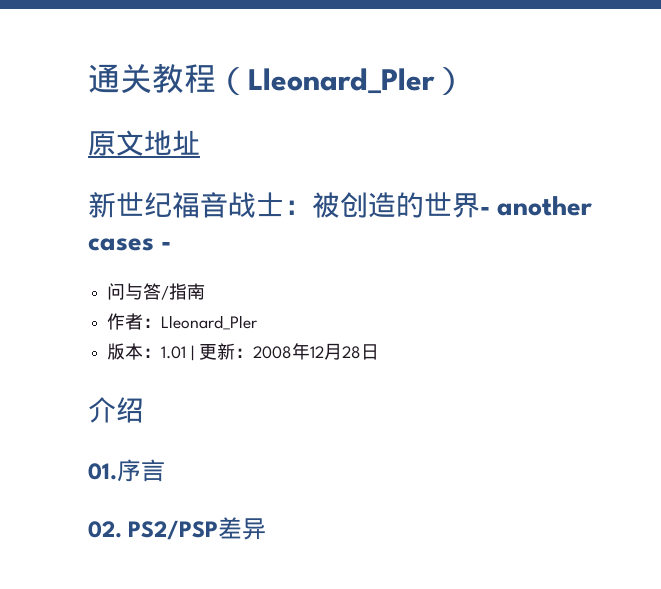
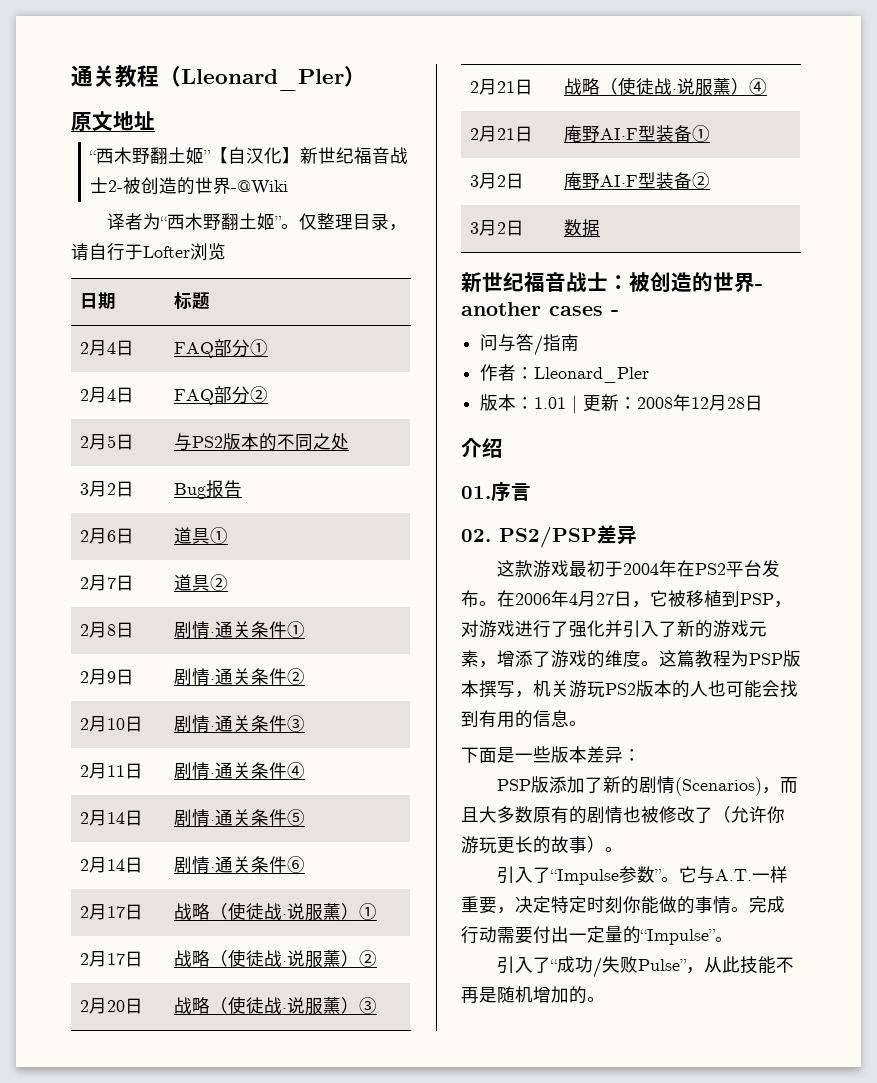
+ “西木野翻土姬”【自汉化】新世纪福音战士2-被创造的世界-@Wiki
+ 译者为“西木野翻土姬”。仅整理目录，请自行于Lofter浏览
+ 日期 | 标题
+ 2月4日 | FAQ部分①
+ 2月4日 | FAQ部分②
+ 2月5日 | 与PS2版本的不同之处
+ 3月2日 | Bug报告
+ 2月6日 | 道具①
+ 2月7日 | 道具②
+ 2月8日 | 剧情·通关条件①
+ 2月9日 | 剧情·通关条件②
+ 2月10日 | 剧情·通关条件③
+ 2月11日 | 剧情·通关条件④
+ 2月14日 | 剧情·通关条件⑤
+ 2月14日 | 剧情·通关条件⑥
+ 2月17日 | 战略（使徒战·说服薰）①
+ 2月17日 | 战略（使徒战·说服薰）②
+ 2月20日 | 战略（使徒战·说服薰）③
+ 2月21日 | 战略（使徒战·说服薰）④
+ 2月21日 | 庵野AI·F型装备①
+ 3月2日 | 庵野AI·F型装备②
+ 3月2日 | 数据
+ 这款游戏最初于2004年在PS2平台发布。在2006年4月27日，它被移植到PSP，对游戏进行了强化并引入了新的游戏元素，增添了游戏的维度。这篇教程为PSP版本撰写，机关游玩PS2版本的人也可能会找到有用的信息。
+ 下面是一些版本差异：
+ PSP版添加了新的剧情(Scenarios)，而且大多数原有的剧情也被修改了（允许你游玩更长的故事）。
+ 引入了“Impulse参数”。它与A.T.一样重要，决定特定时刻你能做的事情。完成行动需要付出一定量的“Impulse”。
+ 引入了“成功/失败Pulse”，从此技能不再是随机增加的。

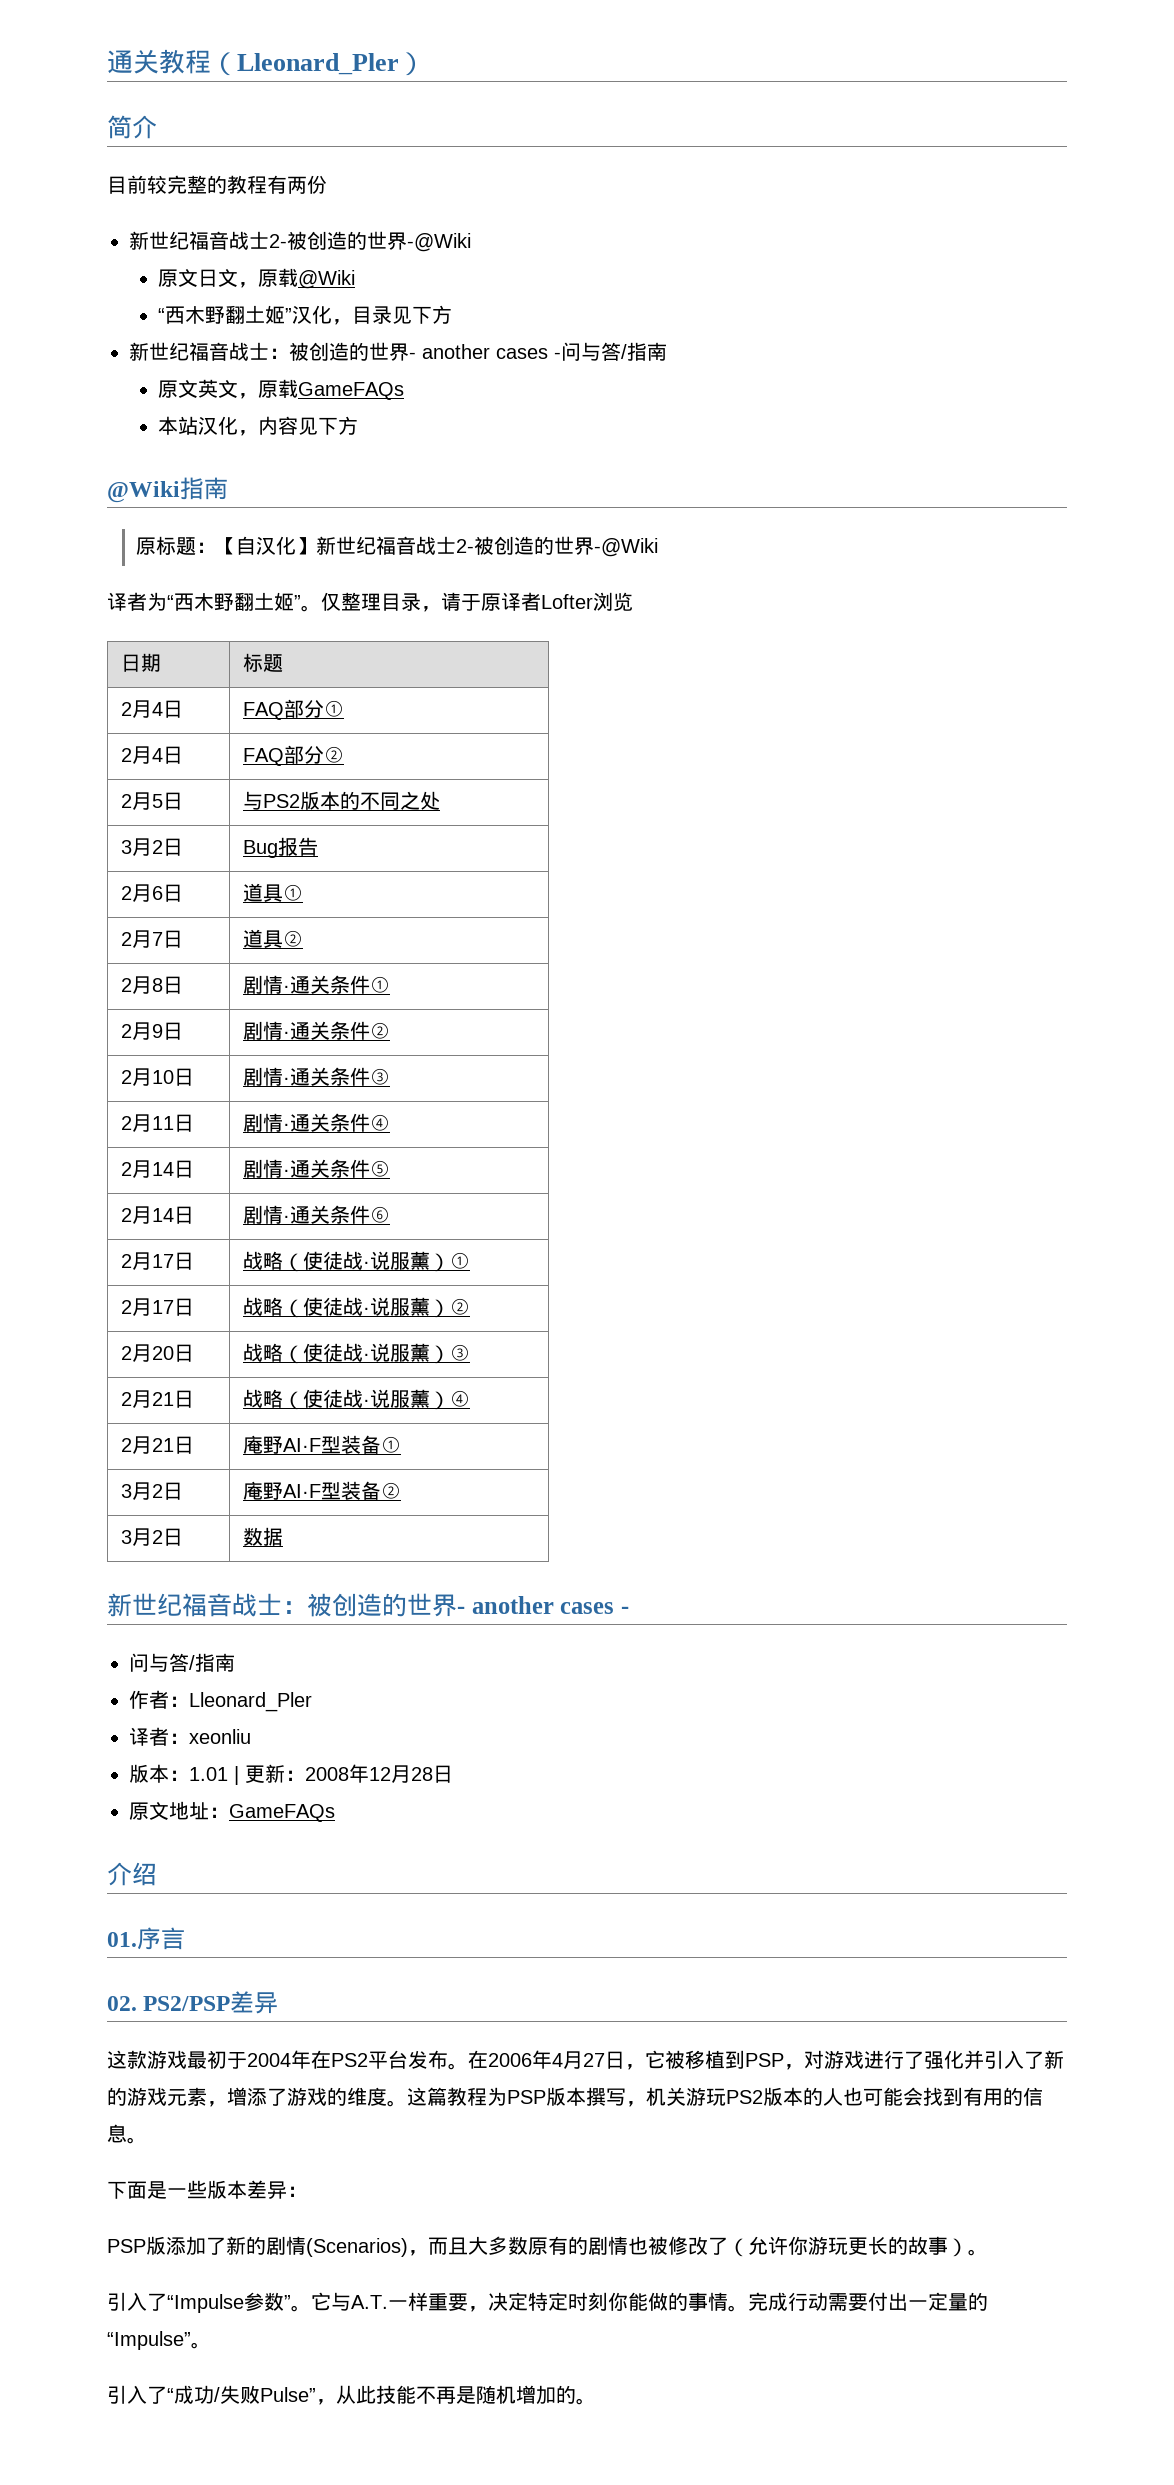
- 原文地址
- “西木野翻土姬”【自汉化】新世纪福音战士2-被创造的世界-@Wiki
+ 简介
+ 目前较完整的教程有两份
+ 新世纪福音战士2-被创造的世界-@Wiki
+ 原文日文，原载@Wiki
+ “西木野翻土姬”汉化，目录见下方
+ 新世纪福音战士：被创造的世界- another cases -问与答/指南
+ 原文英文，原载GameFAQs
+ 本站汉化，内容见下方
+ @Wiki指南
+ 原标题：【自汉化】新世纪福音战士2-被创造的世界-@Wiki
- 仅整理目录，请自行于Lofter浏览
+ 仅整理目录，请于原译者Lofter浏览
+ 译者：xeonliu
+ 原文地址：GameFAQs

